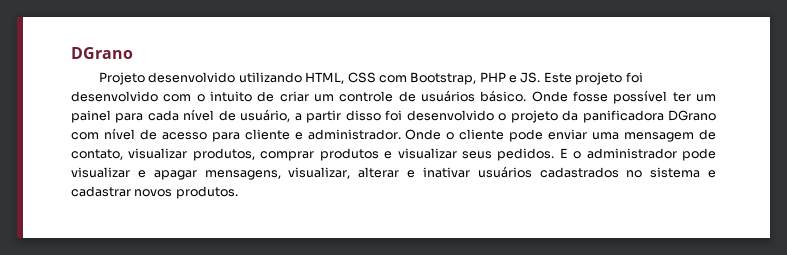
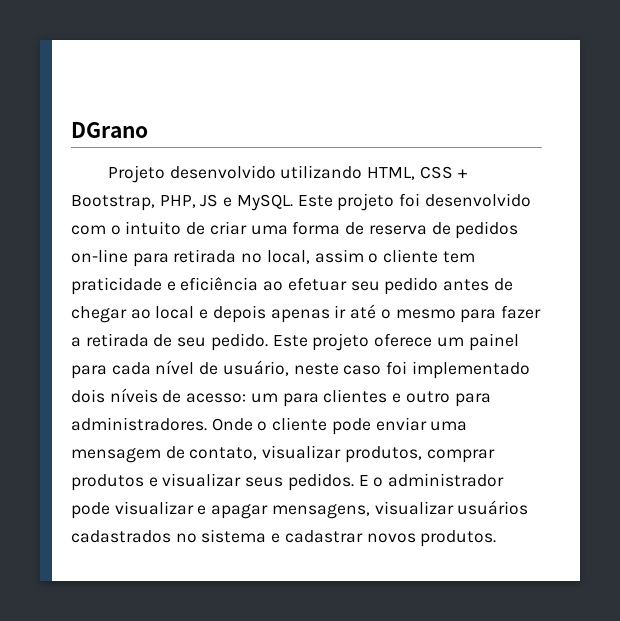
- Projeto desenvolvido utilizando HTML, CSS com Bootstrap, PHP e JS. Este projeto foi desenvolvido com o intuito de criar um controle de usuários básico. Onde fosse possível ter um painel para cada nível de usuário, a partir disso foi desenvolvido o projeto da panificadora DGrano com nível de acesso para cliente e administrador.
+ Projeto desenvolvido utilizando HTML, CSS + Bootstrap, PHP, JS e MySQL. Este projeto foi desenvolvido com o intuito de criar uma forma de reserva de pedidos on-line para retirada no local, assim o cliente tem praticidade e eficiência ao efetuar seu pedido antes de chegar ao local e depois apenas ir até o mesmo para fazer a retirada de seu pedido. Este projeto oferece um painel para cada nível de usuário, neste caso foi implementado dois níveis de acesso: um para clientes e outro para administradores.
- E o administrador pode visualizar e apagar mensagens, visualizar, alterar e inativar usuários cadastrados no sistema e cadastrar novos produtos.
+ E o administrador pode visualizar e apagar mensagens, visualizar usuários cadastrados no sistema e cadastrar novos produtos.

